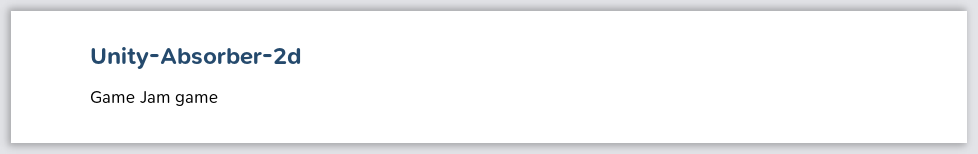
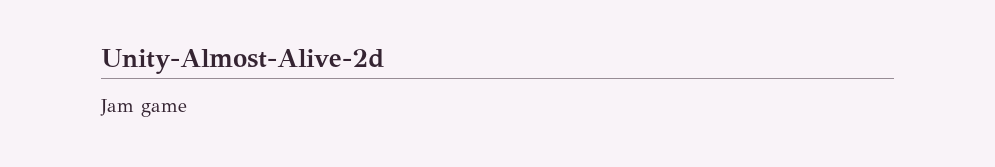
- Unity-Absorber-2d
- Game Jam game
+ Unity-Almost-Alive-2d
+ Jam game

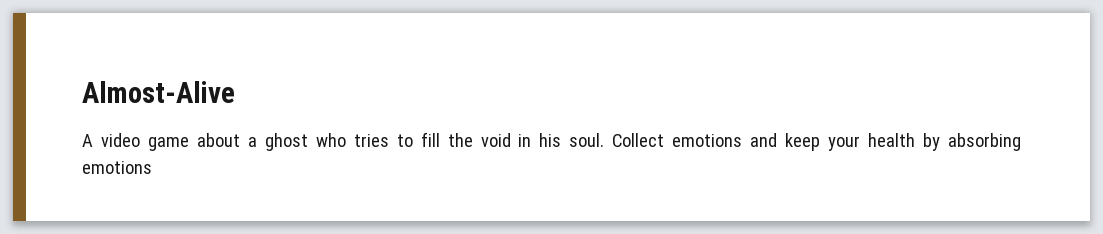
- Unity-Almost-Alive-2d
- Jam game
+ Almost-Alive
+ A video game about a ghost who tries to fill the void in his soul. Collect emotions and keep your health by absorbing emotions

